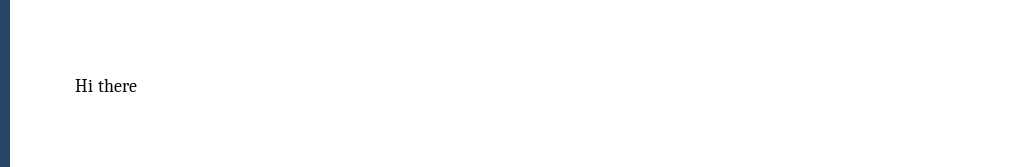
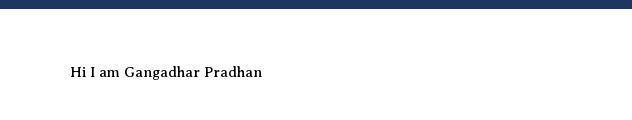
- Hi there
+ Hi I am Gangadhar Pradhan

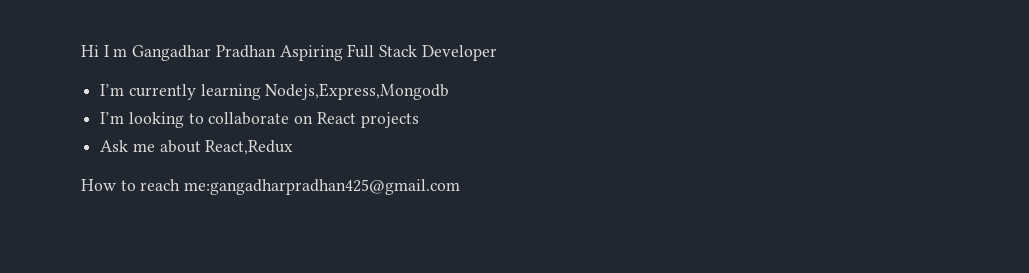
- Hi I am Gangadhar Pradhan
+ Hi I m Gangadhar Pradhan Aspiring Full Stack Developer
+ I’m currently learning Nodejs,Express,Mongodb
+ I’m looking to collaborate on React projects
+ Ask me about React,Redux
+ How to reach me:gangadharpradhan425@gmail.com

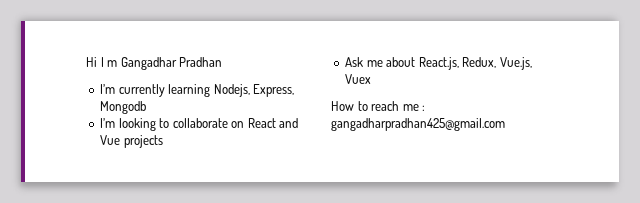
- Hi I m Gangadhar Pradhan Aspiring Full Stack Developer
+ Hi I m Gangadhar Pradhan
- I’m currently learning Nodejs,Express,Mongodb
+ I’m currently learning Nodejs, Express, Mongodb
- I’m looking to collaborate on React projects
+ I’m looking to collaborate on React and Vue projects
- Ask me about React,Redux
+ Ask me about React.js, Redux, Vue.js, Vuex
- How to reach me:gangadharpradhan425@gmail.com
+ How to reach me : gangadharpradhan425@gmail.com

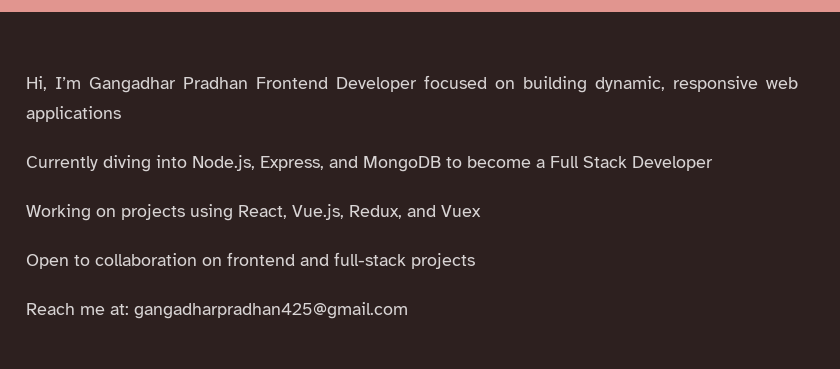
- Hi I m Gangadhar Pradhan
- I’m currently learning Nodejs, Express, Mongodb
- I’m looking to collaborate on React and Vue projects
- Ask me about React.js, Redux, Vue.js, Vuex
- How to reach me : gangadharpradhan425@gmail.com
+ Hi, I’m Gangadhar Pradhan Frontend Developer focused on building dynamic, responsive web applications
+ Currently diving into Node.js, Express, and MongoDB to become a Full Stack Developer
+ Working on projects using React, Vue.js, Redux, and Vuex
+ Open to collaboration on frontend and full-stack projects
+ Reach me at: gangadharpradhan425@gmail.com

